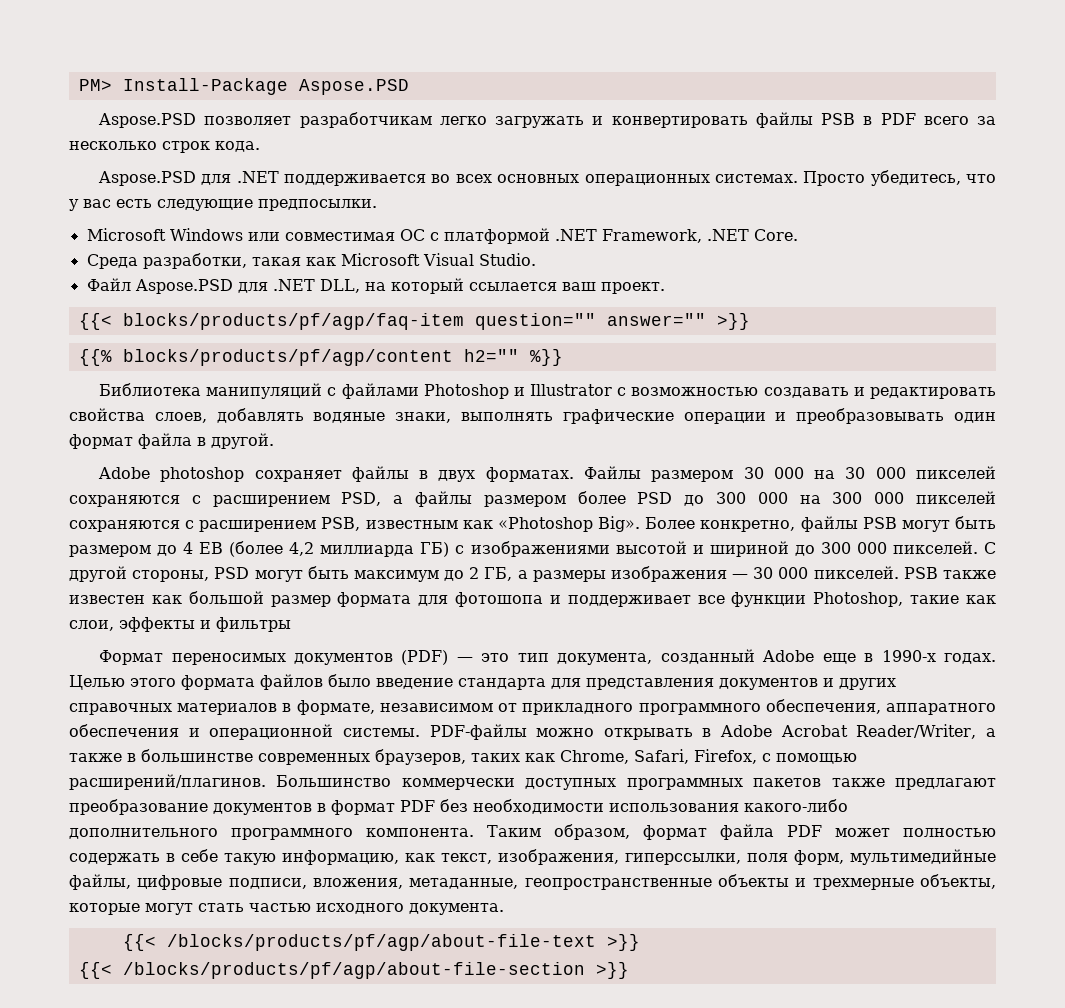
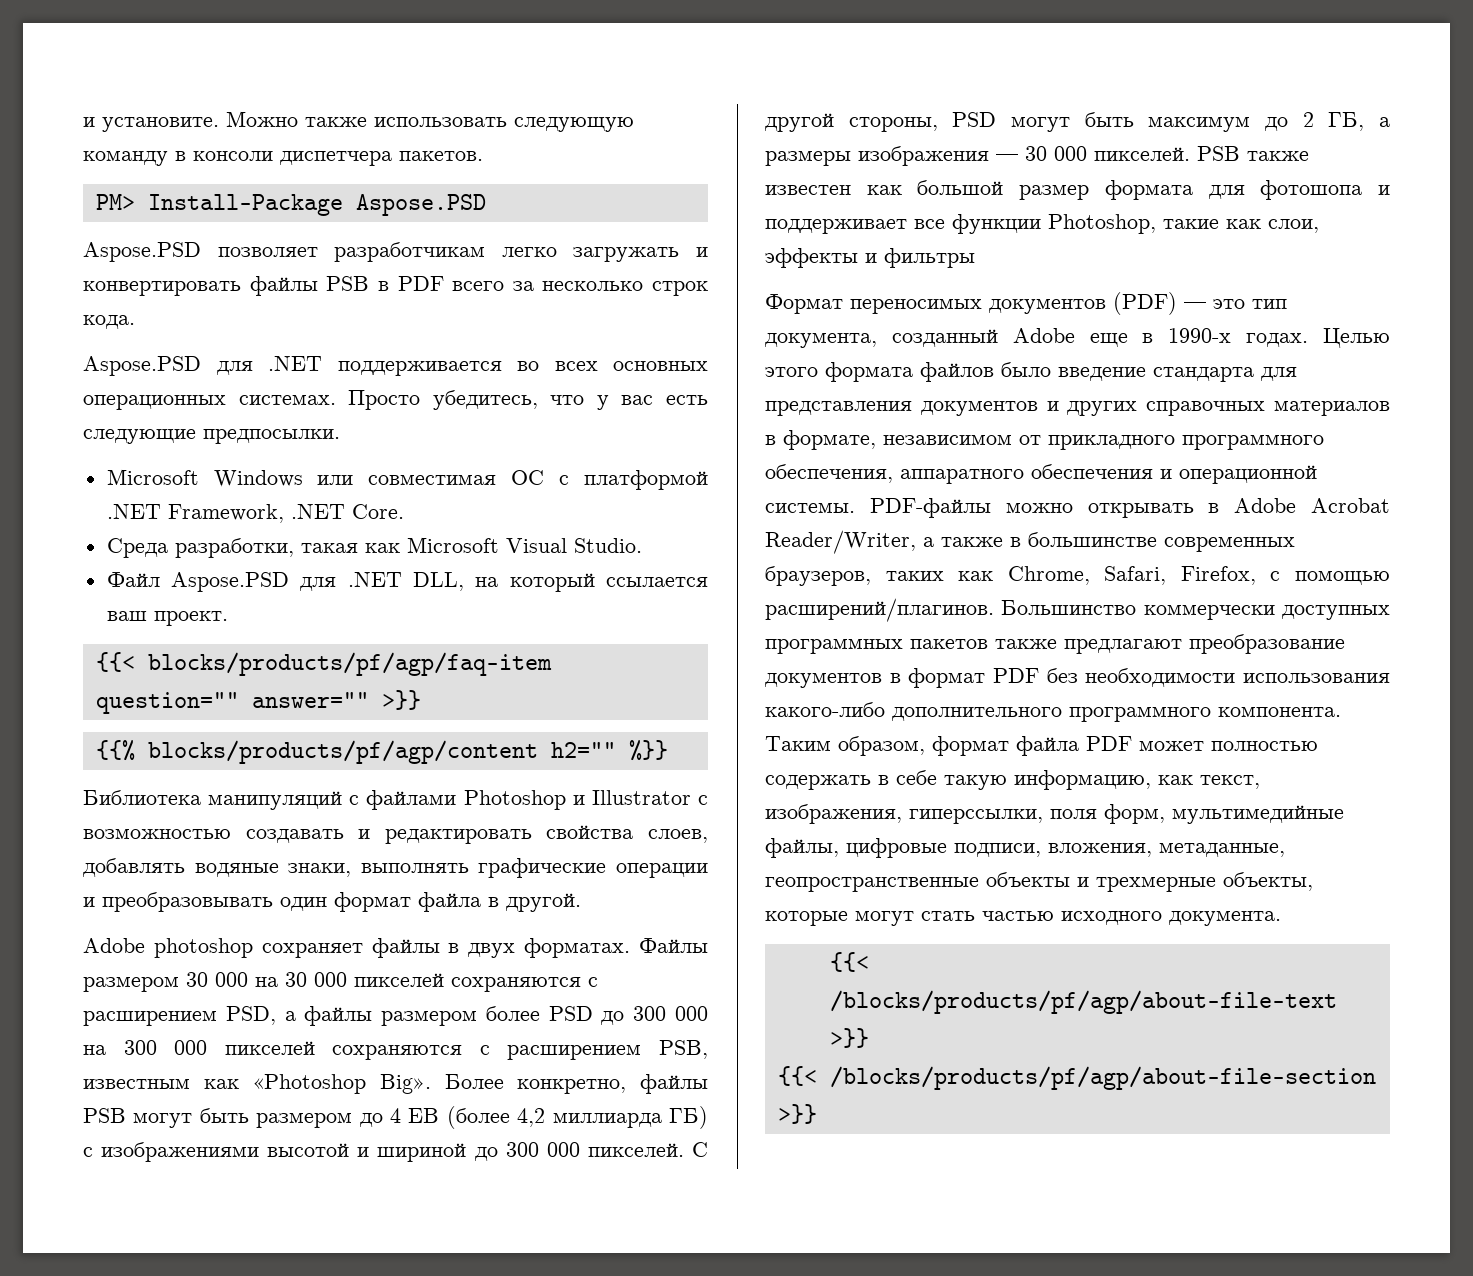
+ и установите. Можно также использовать следующую команду в консоли диспетчера пакетов.

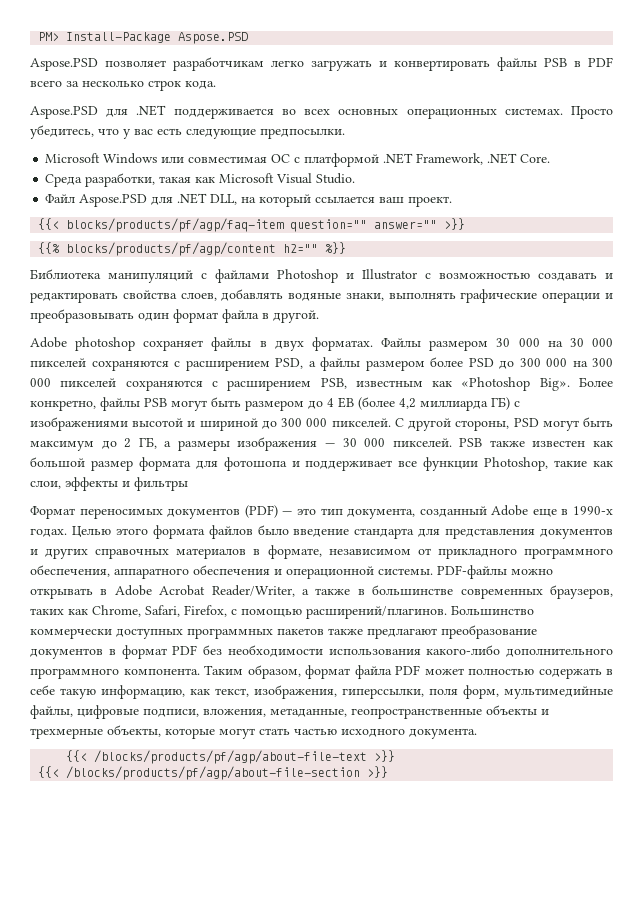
- и установите. Можно также использовать следующую команду в консоли диспетчера пакетов.

